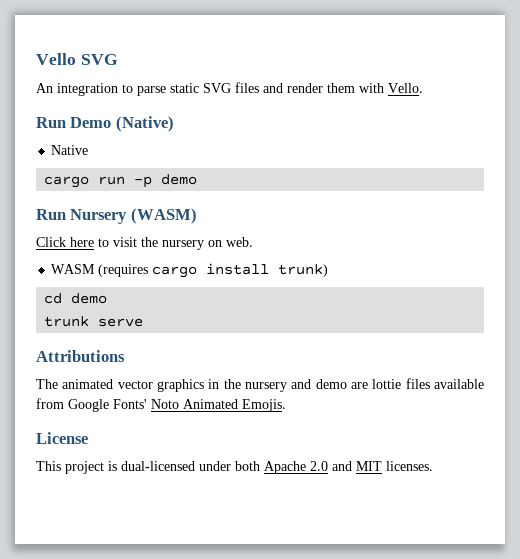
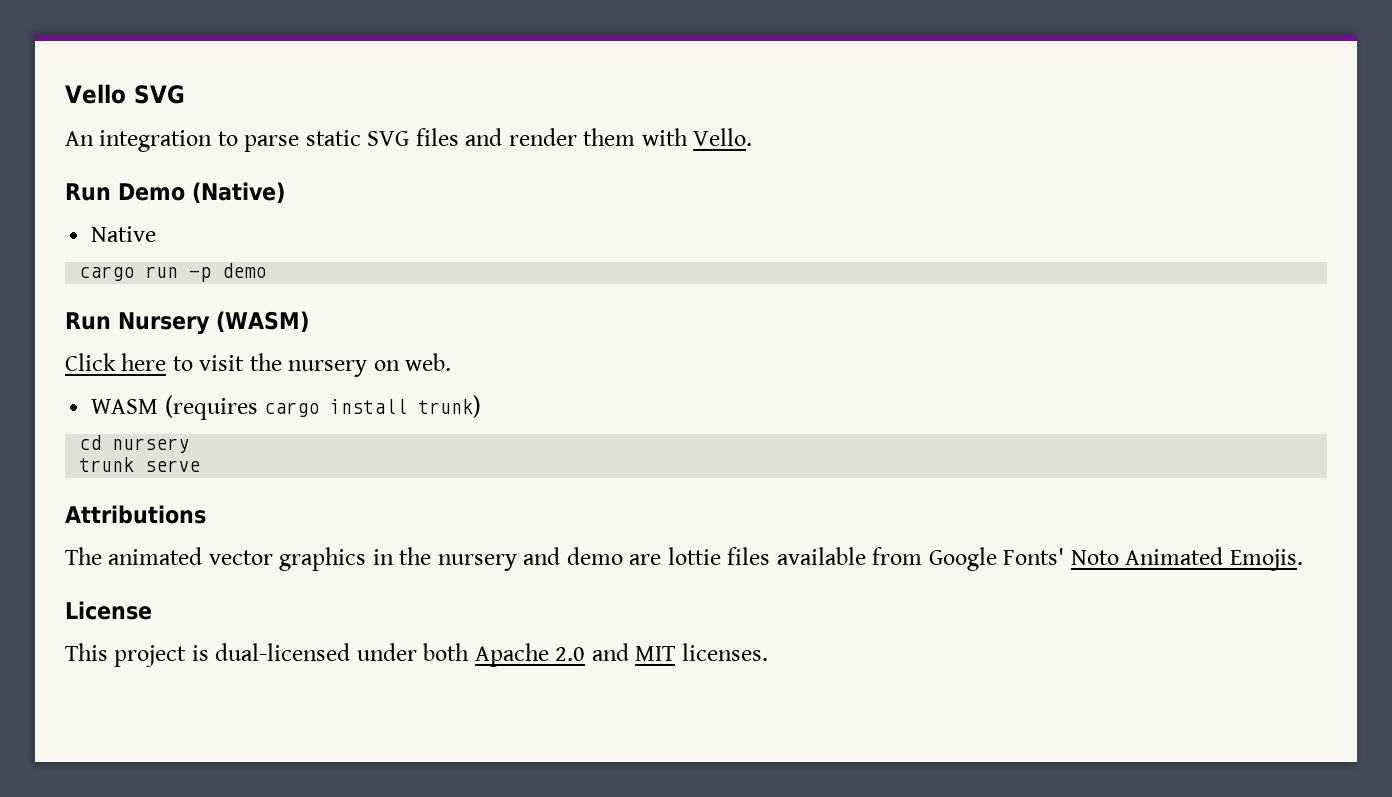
- cd demo
+ cd nursery

